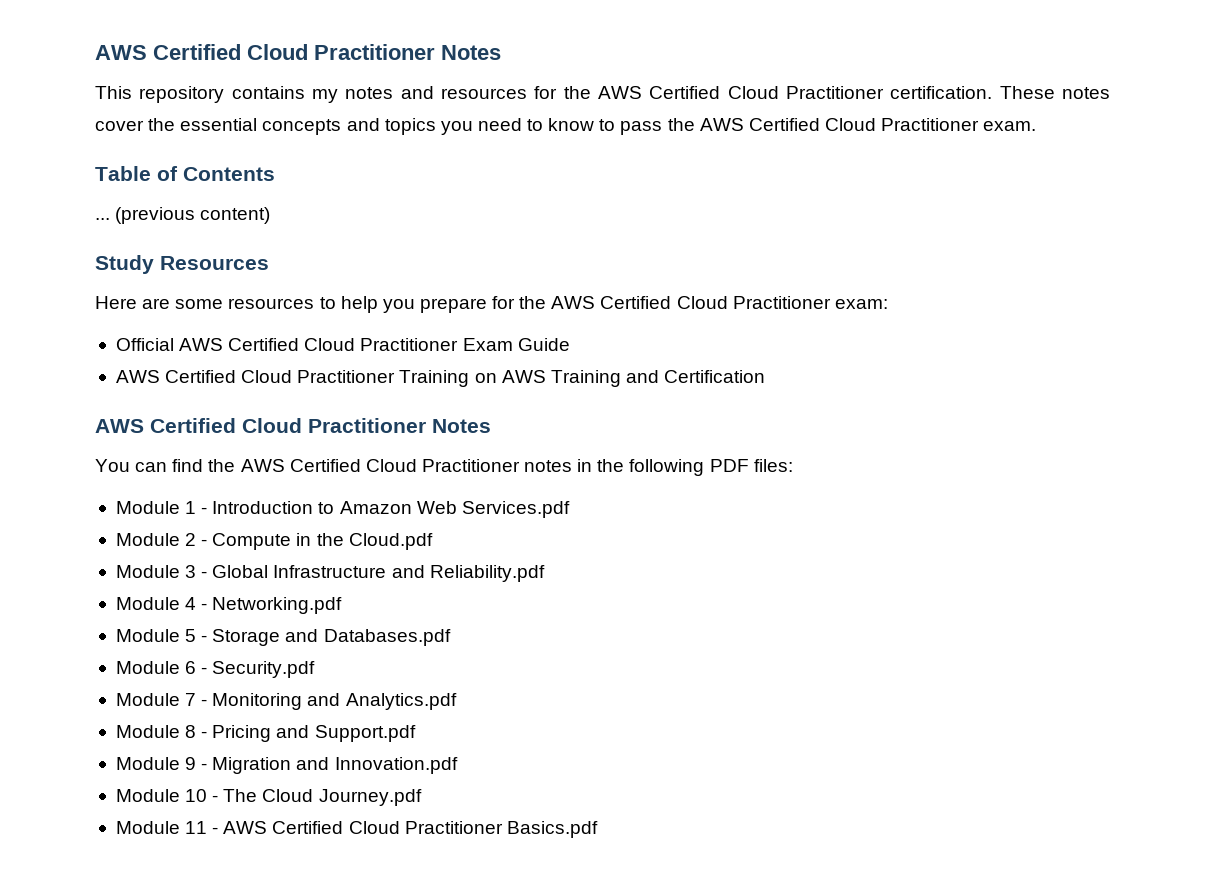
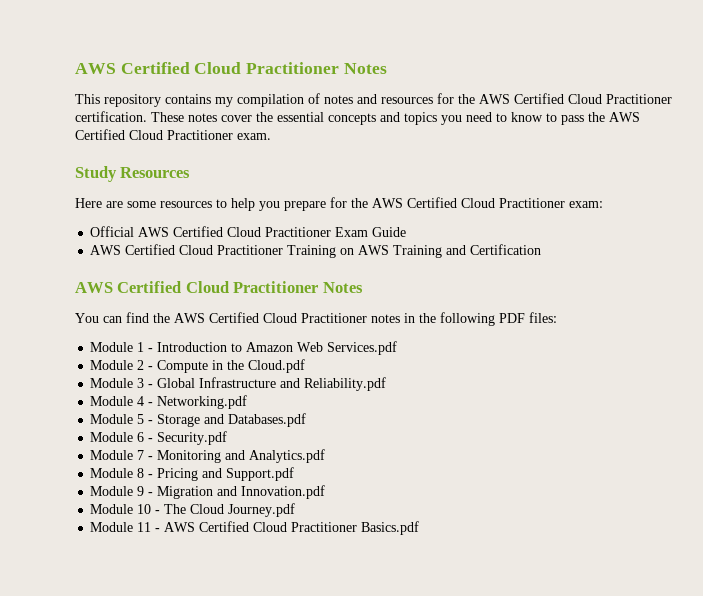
- This repository contains my notes and resources for the AWS Certified Cloud Practitioner certification.
+ This repository contains my compilation of notes and resources for the AWS Certified Cloud Practitioner certification.
- Table of Contents
- ... (previous content)

